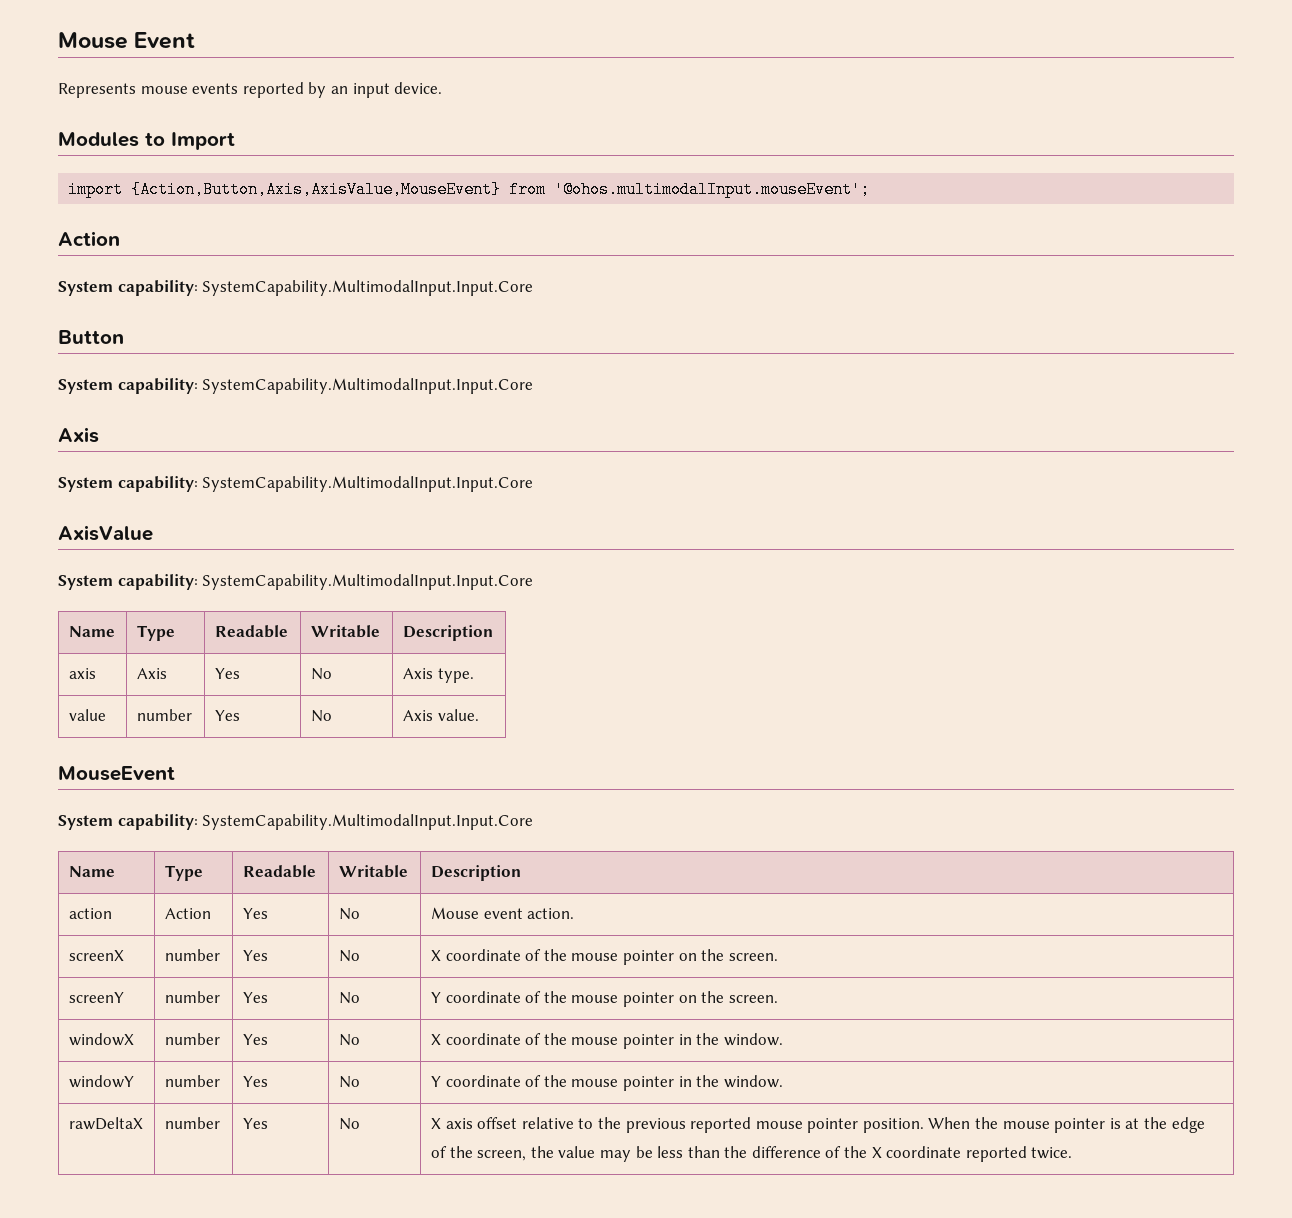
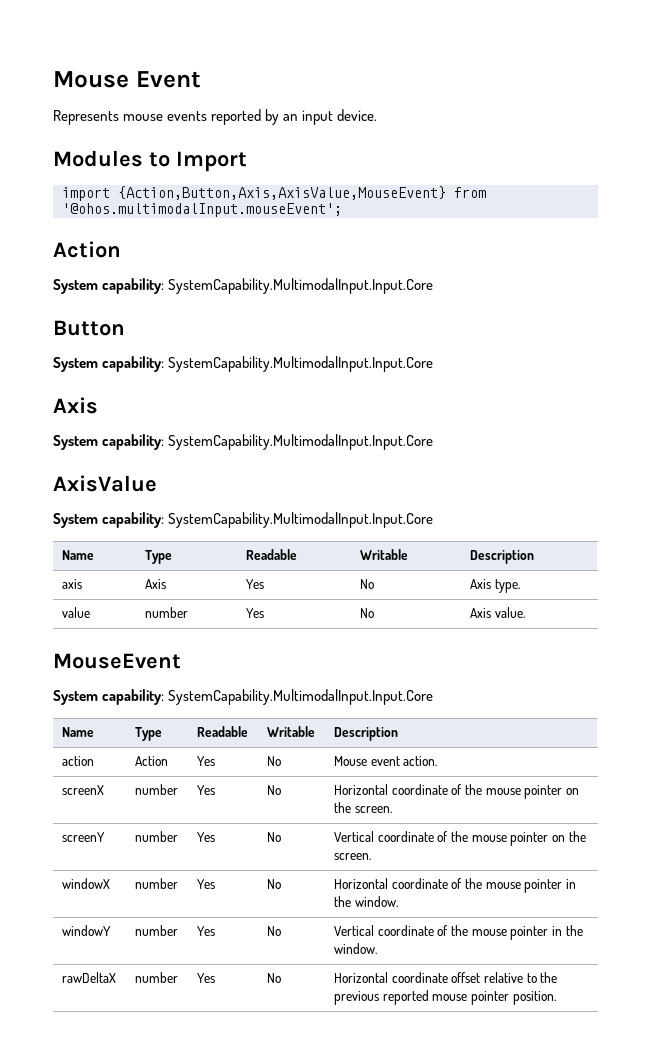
- screenX | number | Yes | No | X coordinate of the mouse pointer on the screen.
+ screenX | number | Yes | No | Horizontal coordinate of the mouse pointer on the screen.
- screenY | number | Yes | No | Y coordinate of the mouse pointer on the screen.
+ screenY | number | Yes | No | Vertical coordinate of the mouse pointer on the screen.
- windowX | number | Yes | No | X coordinate of the mouse pointer in the window.
+ windowX | number | Yes | No | Horizontal coordinate of the mouse pointer in the window.
- windowY | number | Yes | No | Y coordinate of the mouse pointer in the window.
+ windowY | number | Yes | No | Vertical coordinate of the mouse pointer in the window.
- rawDeltaX | number | Yes | No | X axis offset relative to the previous reported mouse pointer position. When the mouse pointer is at the edge of the screen, the value may be less than the difference of the X coordinate reported twice.
+ rawDeltaX | number | Yes | No | Horizontal coordinate offset relative to the previous reported mouse pointer position.

